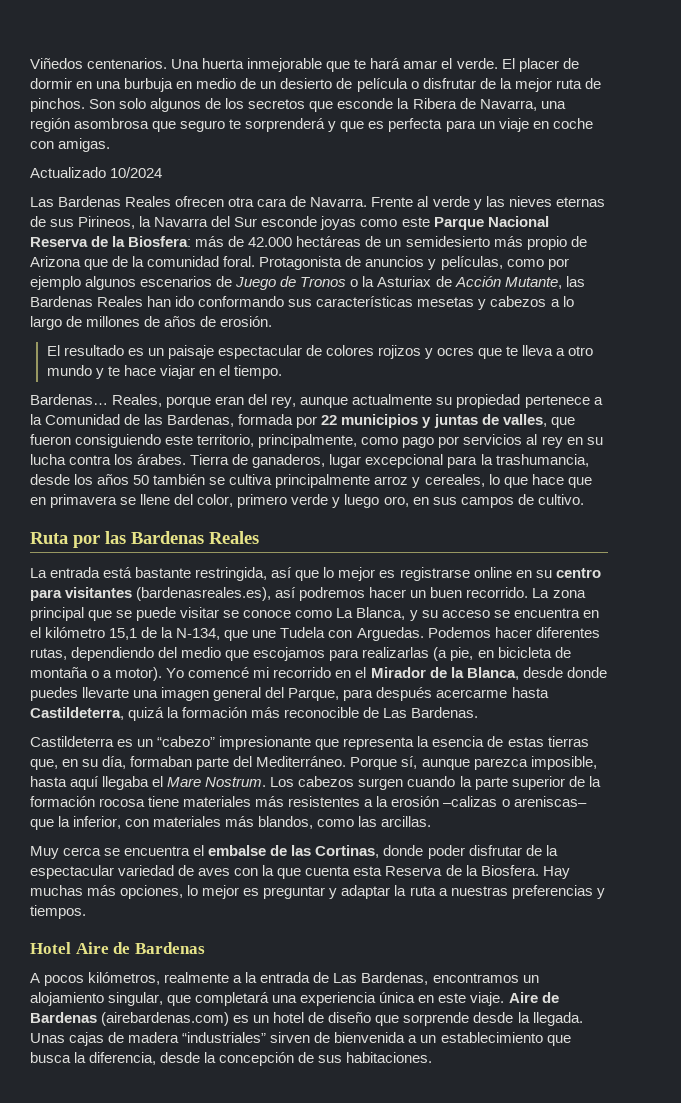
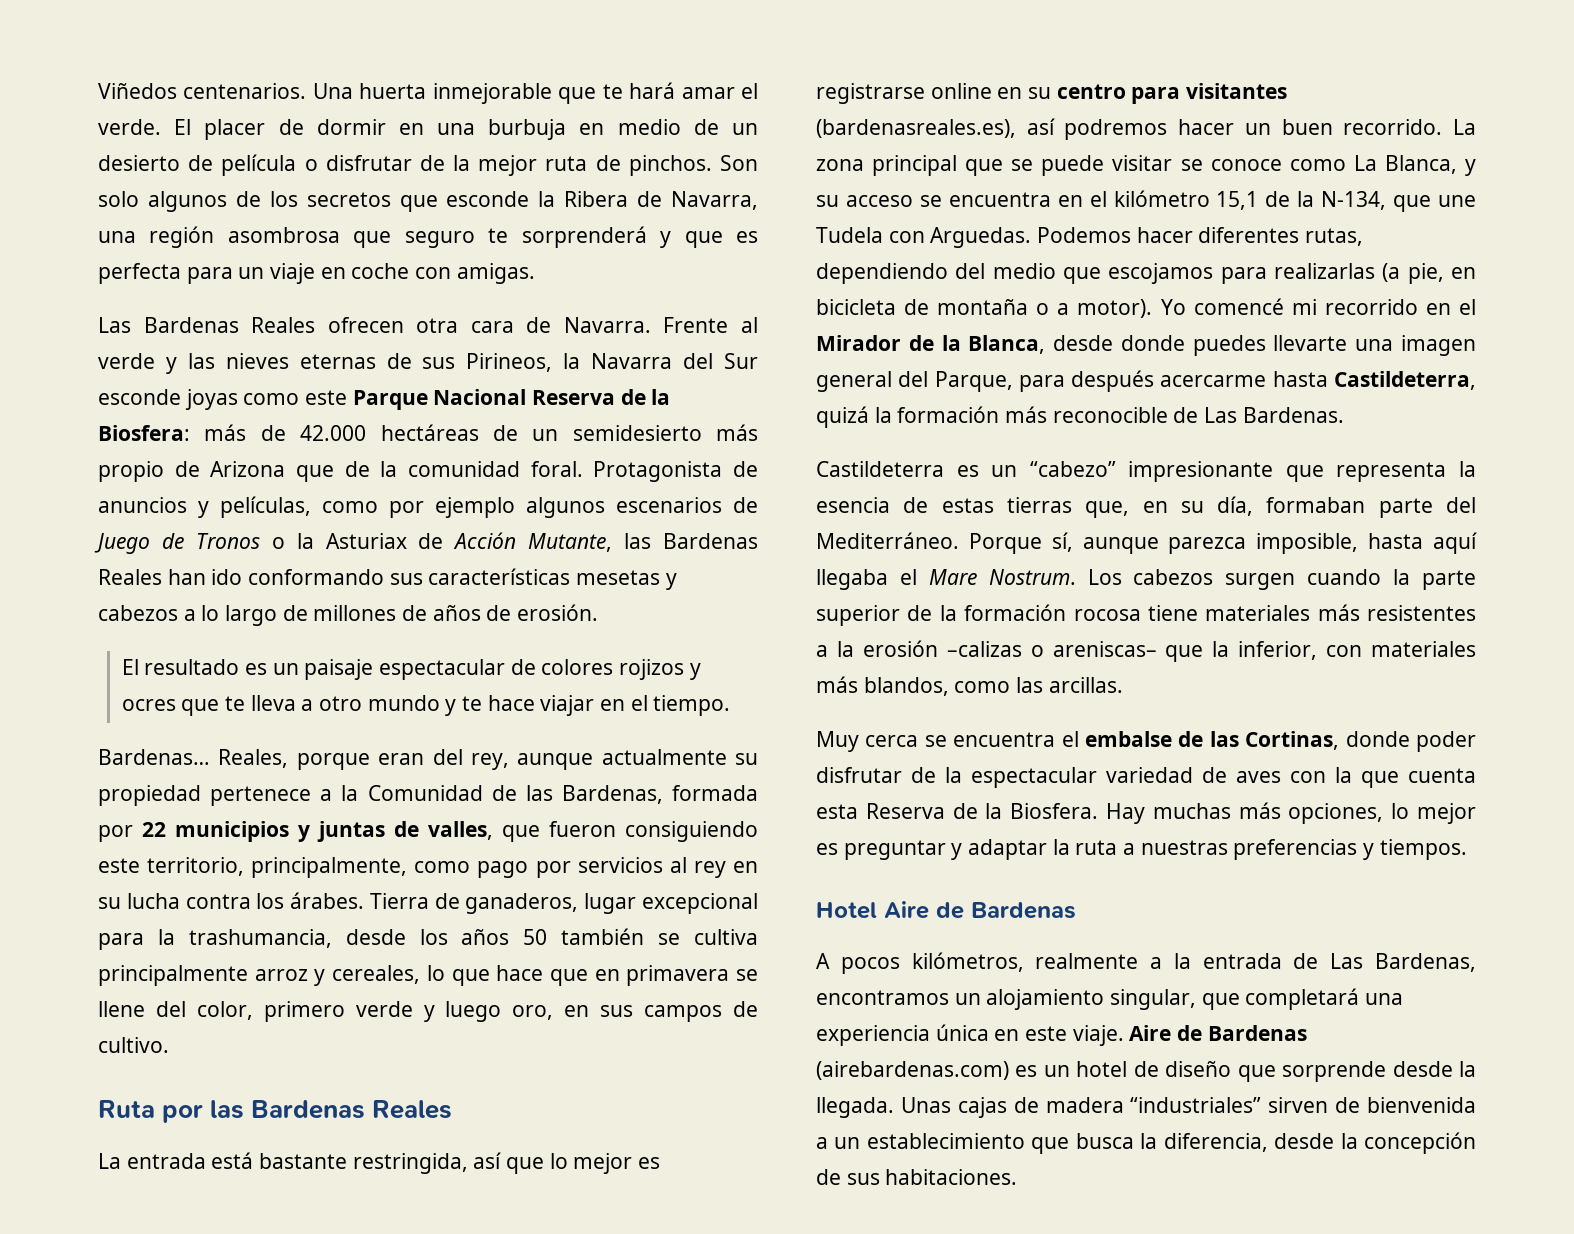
- Actualizado 10/2024

